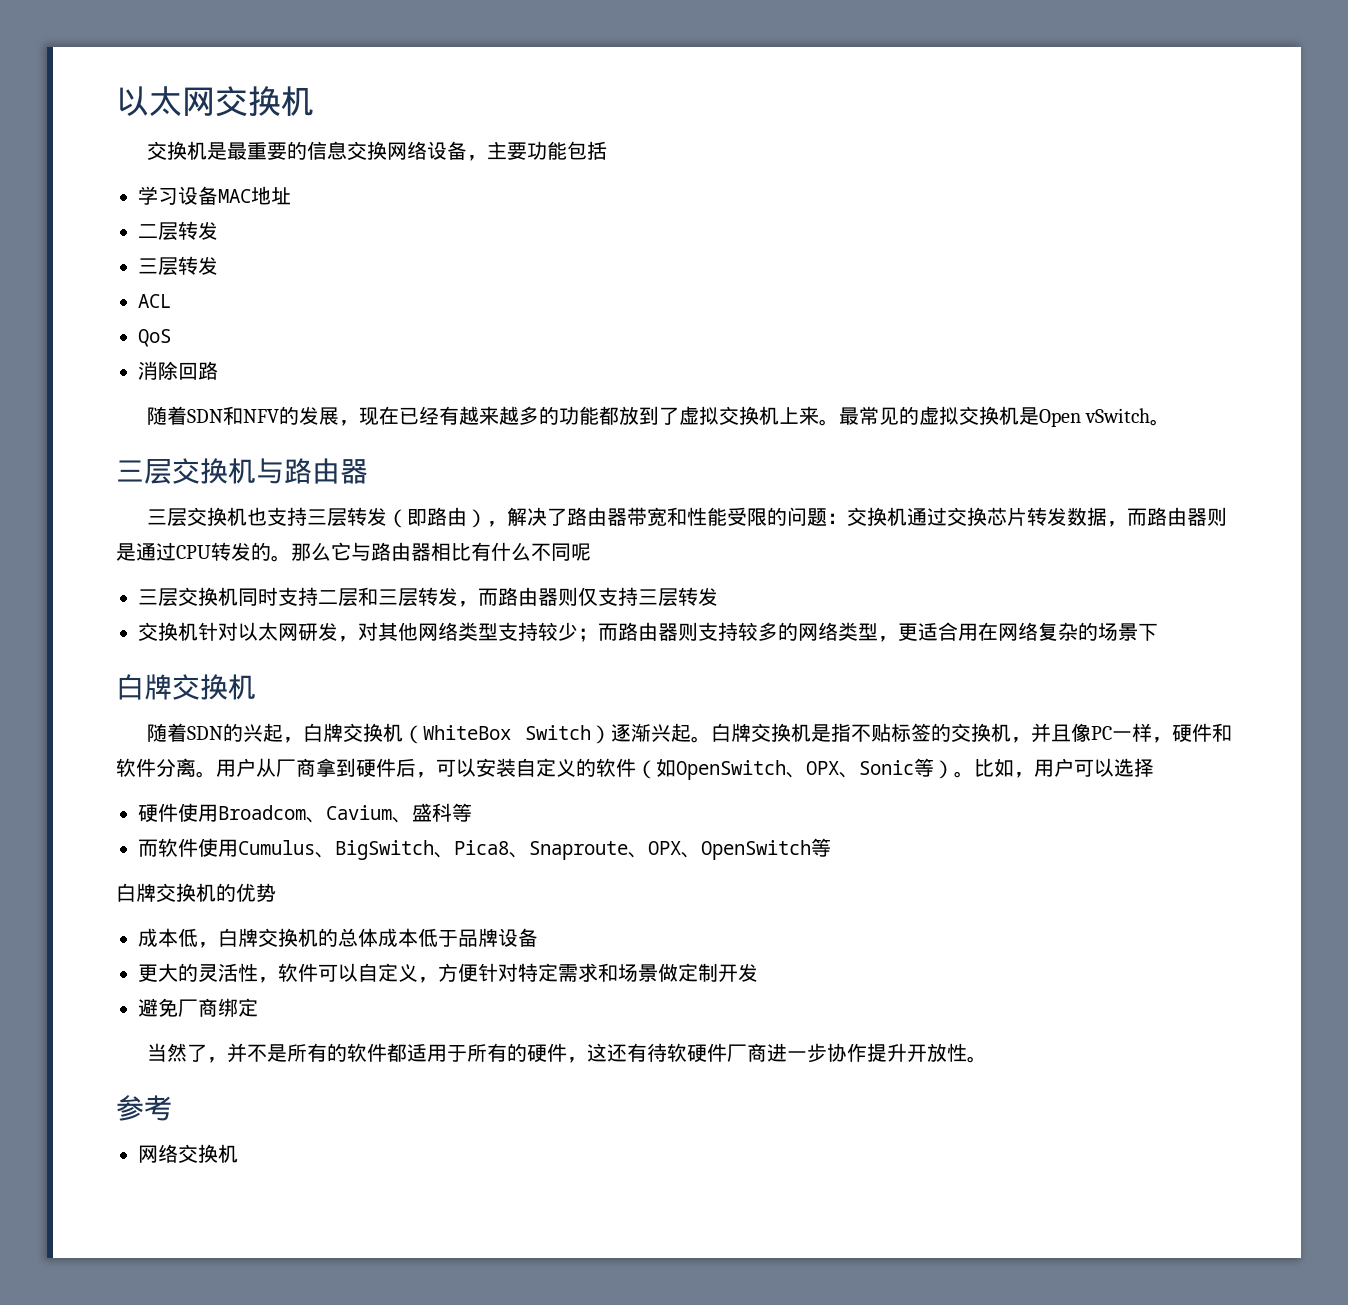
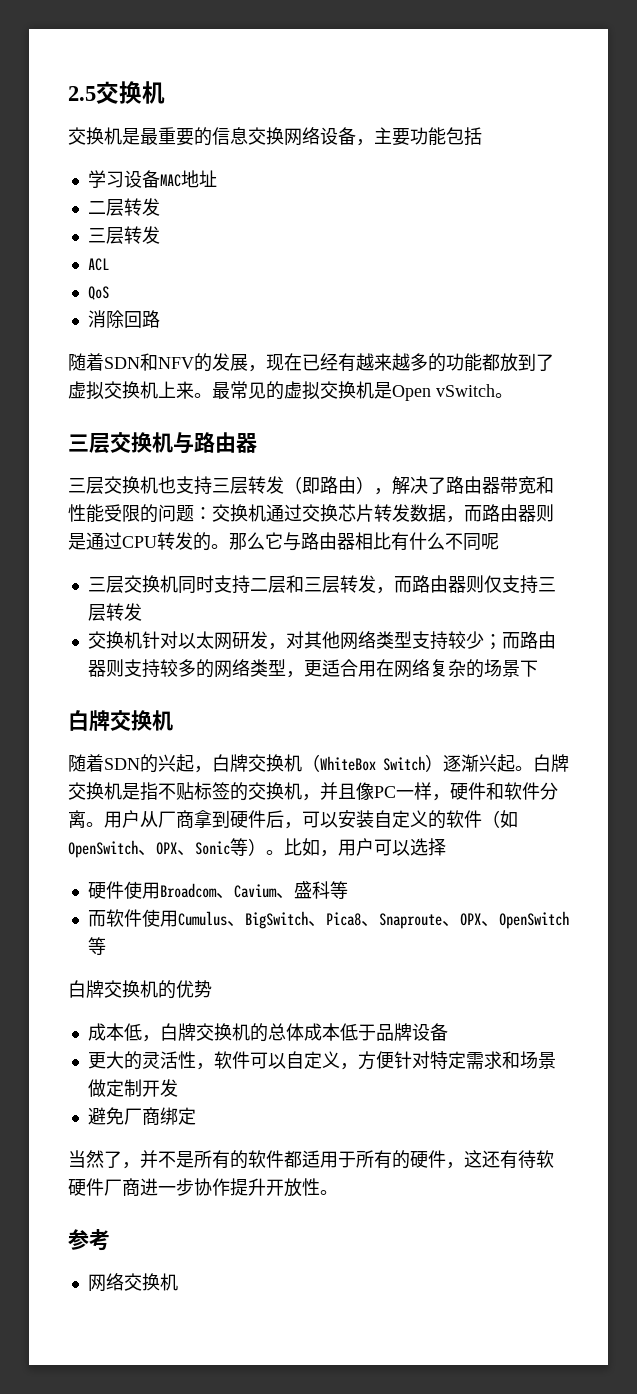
- 以太网交换机
+ 2.5交换机

